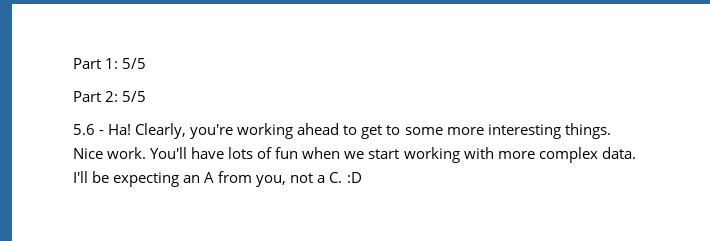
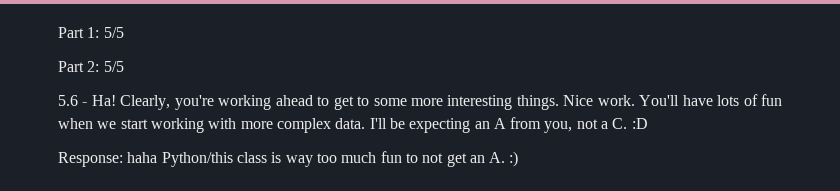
+ Response: haha Python/this class is way too much fun to not get an A. :)

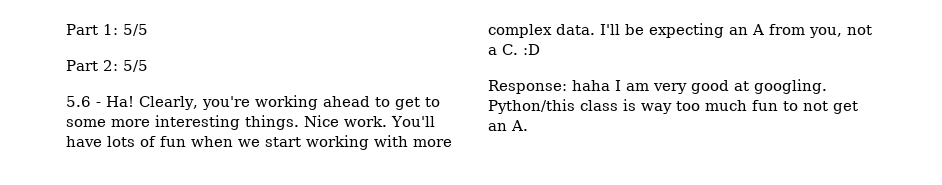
- Response: haha Python/this class is way too much fun to not get an A. :)
+ Response: haha I am very good at googling. Python/this class is way too much fun to not get an A.

